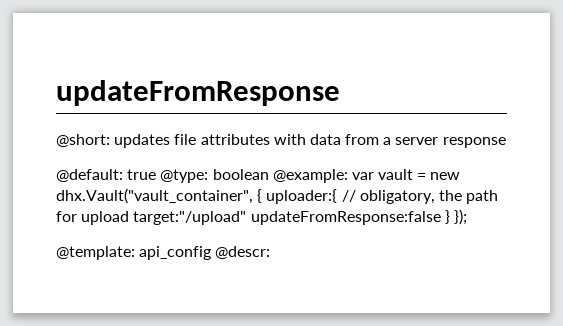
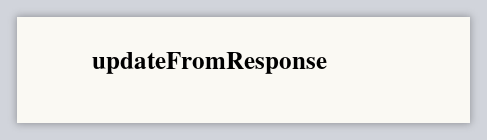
- @short: updates file attributes with data from a server response
- @default: true @type: boolean @example: var vault = new dhx.Vault("vault_container", { uploader:{ // obligatory, the path for upload target:"/upload" updateFromResponse:false } });
- @template: api_config @descr:

